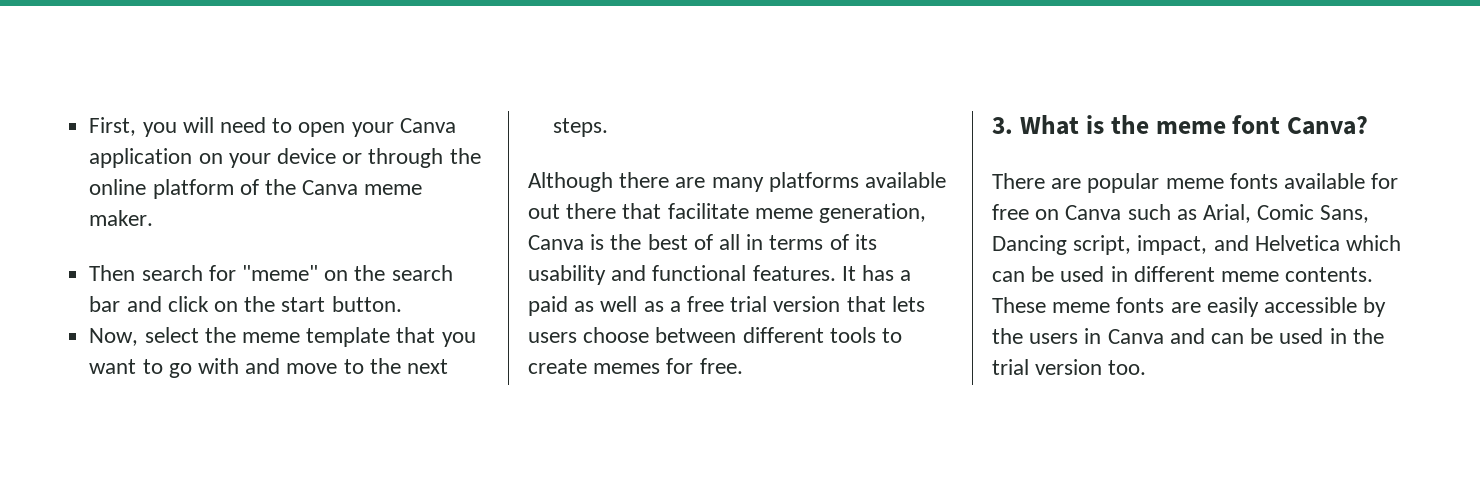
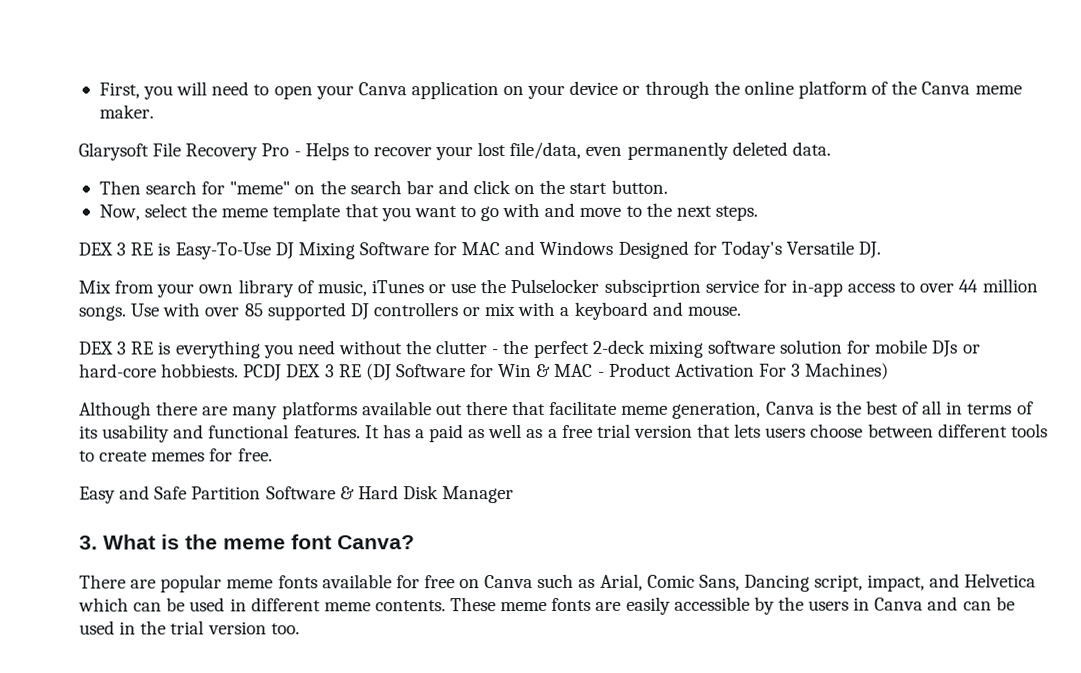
+ Glarysoft File Recovery Pro - Helps to recover your lost file/data, even permanently deleted data.
+ DEX 3 RE is Easy-To-Use DJ Mixing Software for MAC and Windows Designed for Today's Versatile DJ.
+ Mix from your own library of music, iTunes or use the Pulselocker subsciprtion service for in-app access to over 44 million songs. Use with over 85 supported DJ controllers or mix with a keyboard and mouse.
+ DEX 3 RE is everything you need without the clutter - the perfect 2-deck mixing software solution for mobile DJs or hard-core hobbiests. PCDJ DEX 3 RE (DJ Software for Win & MAC - Product Activation For 3 Machines)
+ Easy and Safe Partition Software & Hard Disk Manager

